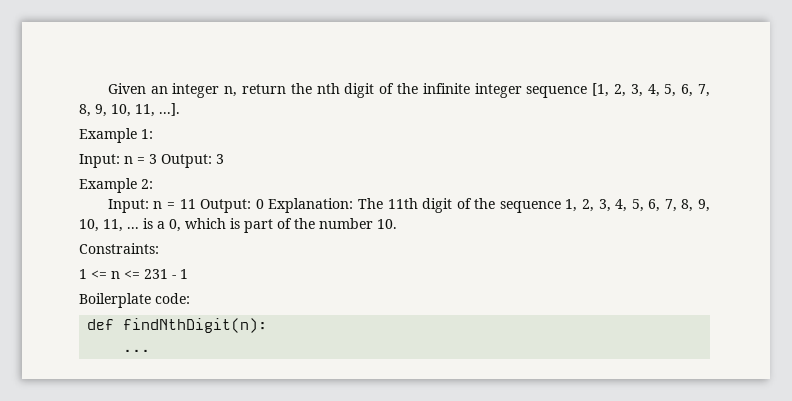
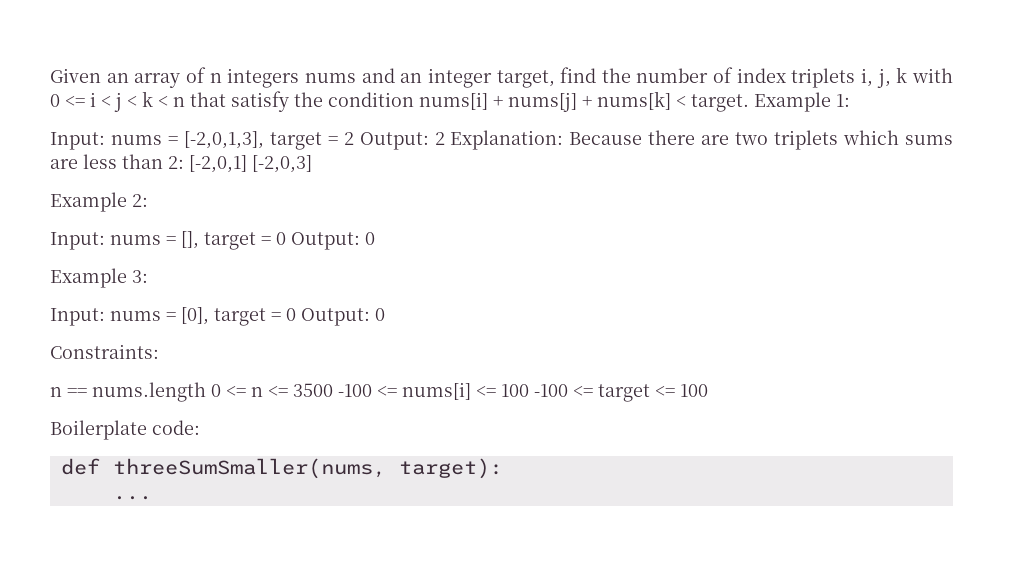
- Given an integer n, return the nth digit of the infinite integer sequence [1, 2, 3, 4, 5, 6, 7, 8, 9, 10, 11, ...].
- Example 1:
- Input: n = 3 Output: 3
+ Given an array of n integers nums and an integer target, find the number of index triplets i, j, k with 0 <= i < j < k < n that satisfy the condition nums[i] + nums[j] + nums[k] < target. Example 1:
+ Input: nums = [-2,0,1,3], target = 2 Output: 2 Explanation: Because there are two triplets which sums are less than 2: [-2,0,1] [-2,0,3]
  Example 2:
- Input: n = 11 Output: 0 Explanation: The 11th digit of the sequence 1, 2, 3, 4, 5, 6, 7, 8, 9, 10, 11, ... is a 0, which is part of the number 10.
+ Input: nums = [], target = 0 Output: 0
+ Example 3:
+ Input: nums = [0], target = 0 Output: 0
  Constraints:
- 1 <= n <= 231 - 1
+ n == nums.length 0 <= n <= 3500 -100 <= nums[i] <= 100 -100 <= target <= 100
- def findNthDigit(n):
+ def threeSumSmaller(nums, target):

